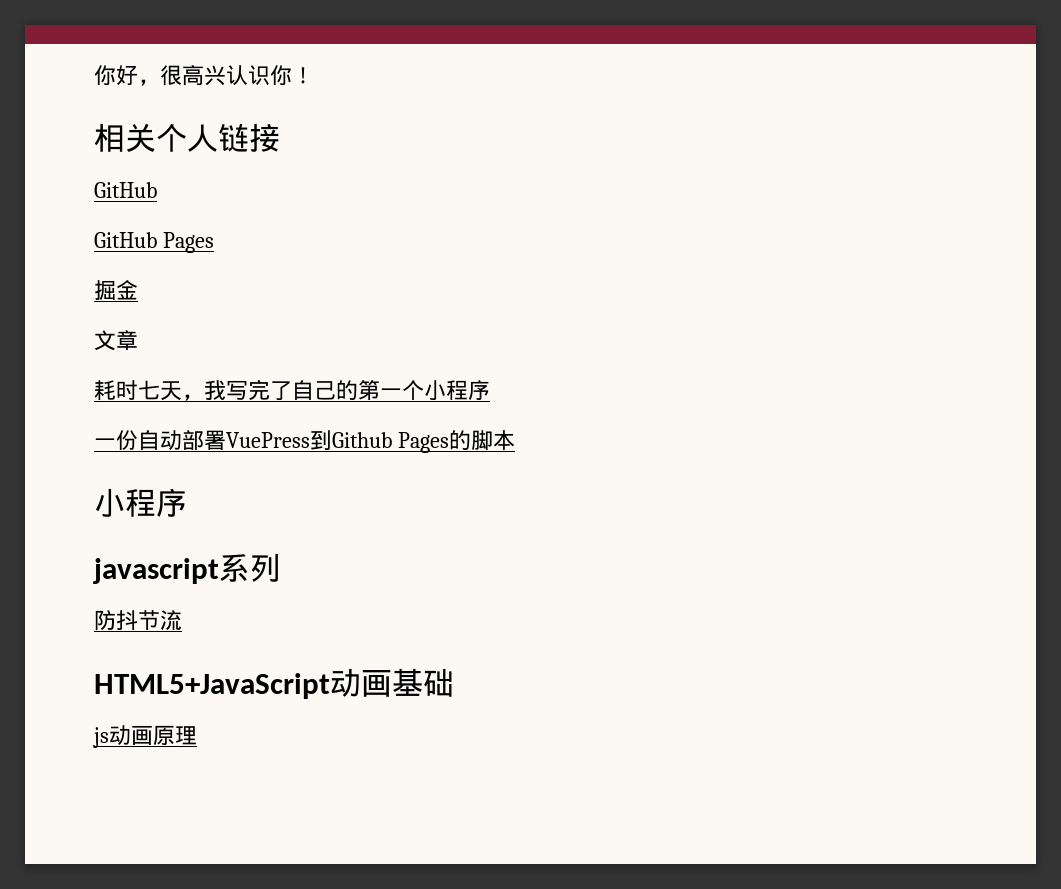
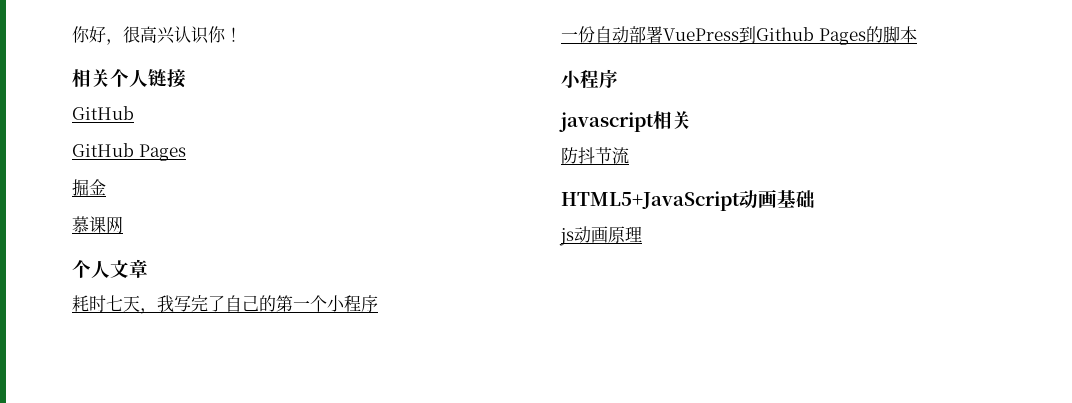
- 文章
+ 慕课网
+ 个人文章
- javascript系列
+ javascript相关

